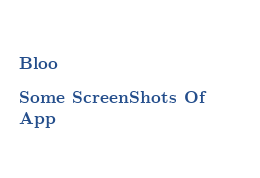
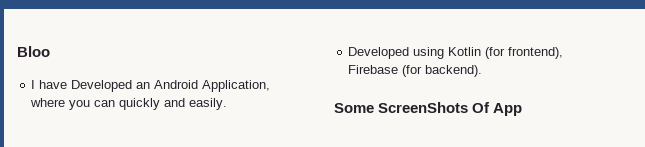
+ I have Developed an Android Application, where you can quickly and easily.
+ Developed using Kotlin (for frontend), Firebase (for backend).

